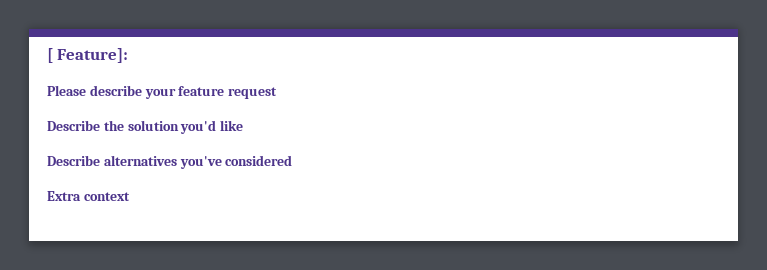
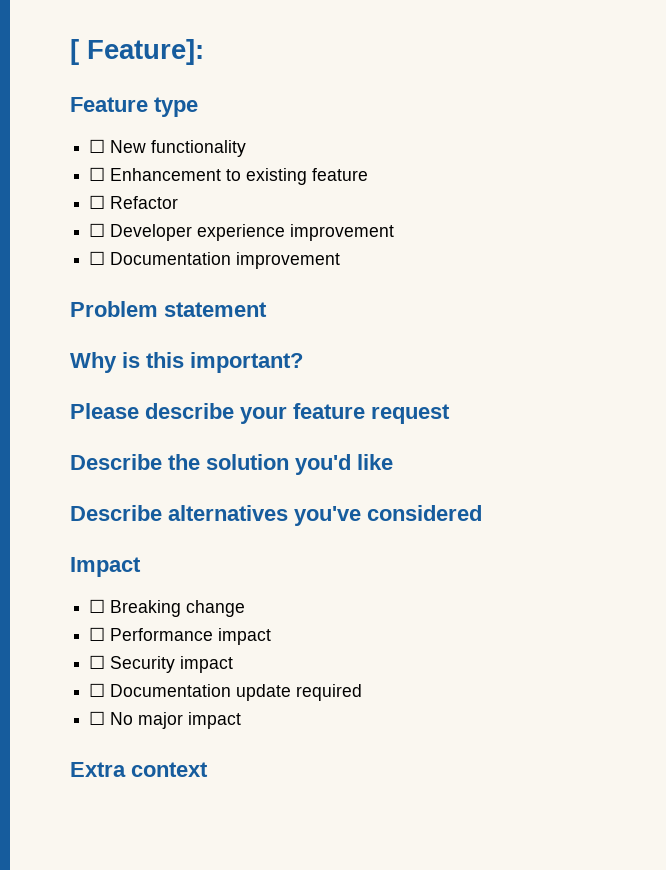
+ Feature type
+ ☐ New functionality
+ ☐ Enhancement to existing feature
+ ☐ Refactor
+ ☐ Developer experience improvement
+ ☐ Documentation improvement
+ Problem statement
+ Why is this important?
+ Impact
+ ☐ Breaking change
+ ☐ Performance impact
+ ☐ Security impact
+ ☐ Documentation update required
+ ☐ No major impact

